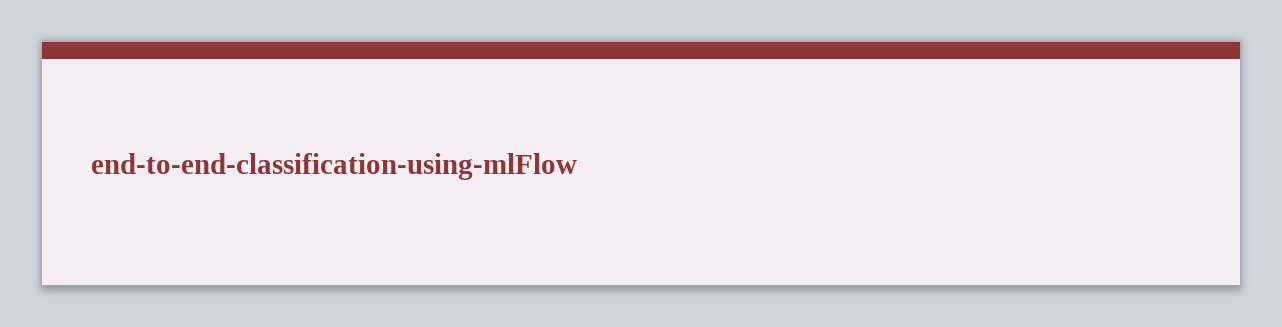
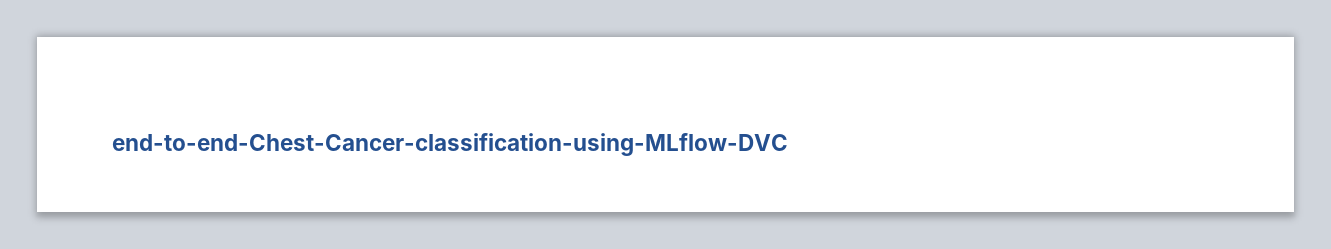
- end-to-end-classification-using-mlFlow
+ end-to-end-Chest-Cancer-classification-using-MLflow-DVC

